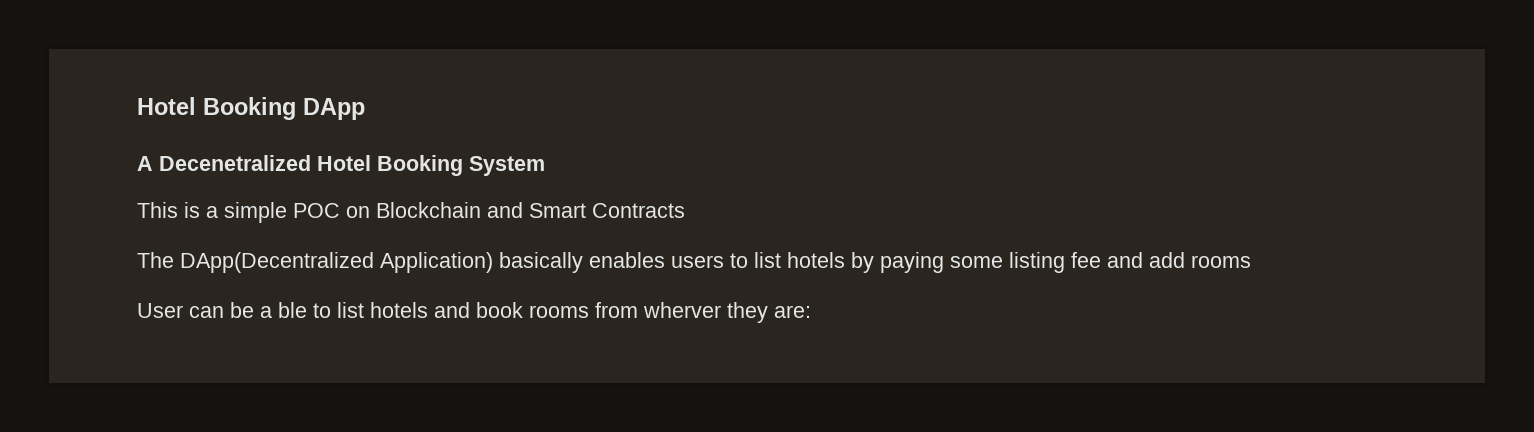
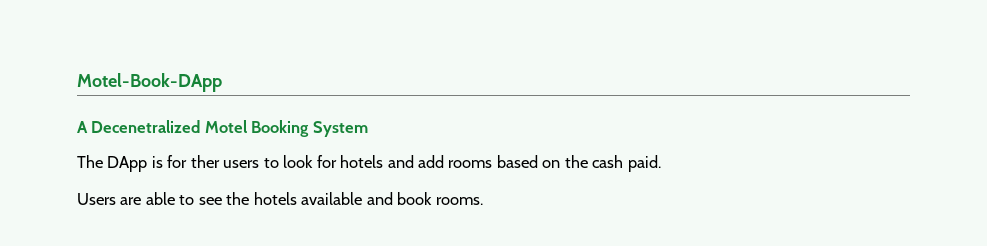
- Hotel Booking DApp
+ Motel-Book-DApp
- A Decenetralized Hotel Booking System
+ A Decenetralized Motel Booking System
- This is a simple POC on Blockchain and Smart Contracts
- The DApp(Decentralized Application) basically enables users to list hotels by paying some listing fee and add rooms
- User can be a ble to list hotels and book rooms from wherver they are:
+ The DApp is for ther users to look for hotels and add rooms based on the cash paid.
+ Users are able to see the hotels available and book rooms.

